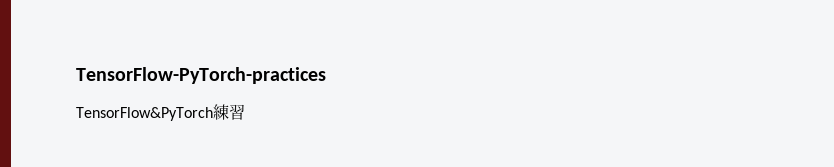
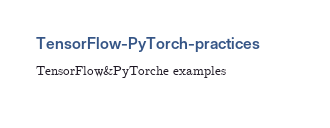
- TensorFlow&PyTorch練習
+ TensorFlow&PyTorche examples

